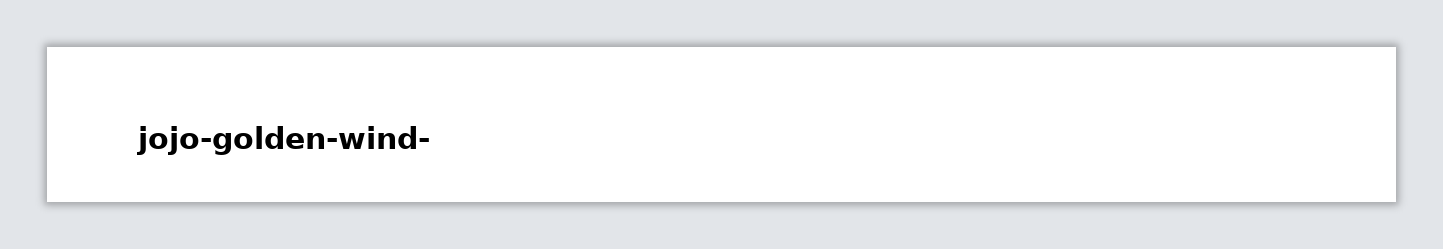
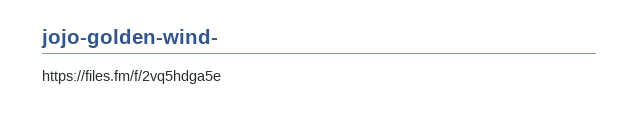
+ https://files.fm/f/2vq5hdga5e

